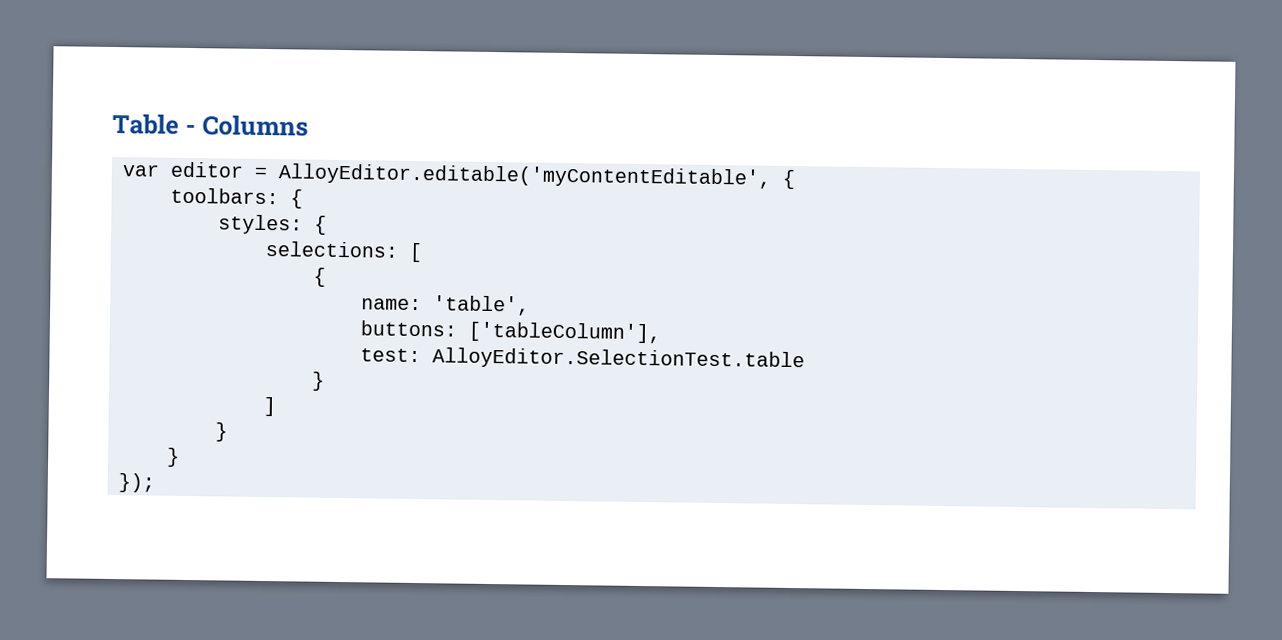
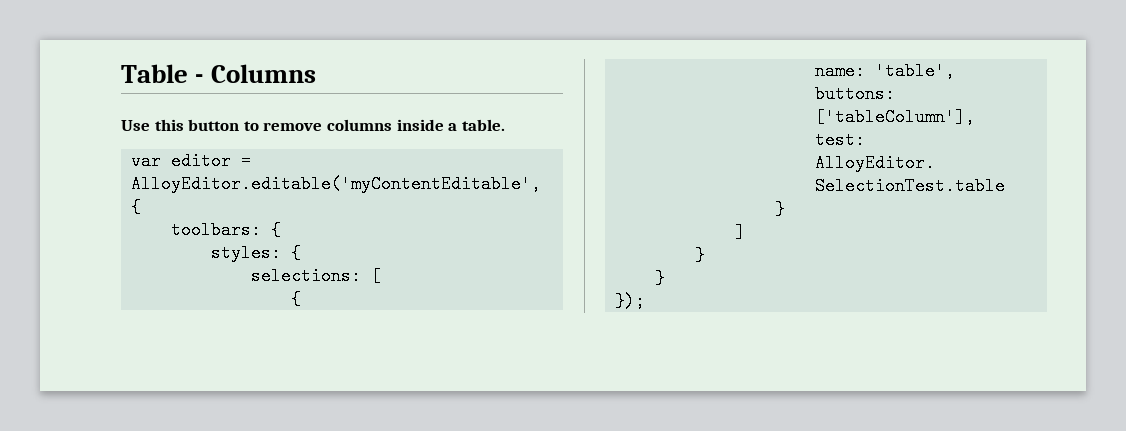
+ Use this button to remove columns inside a table.

